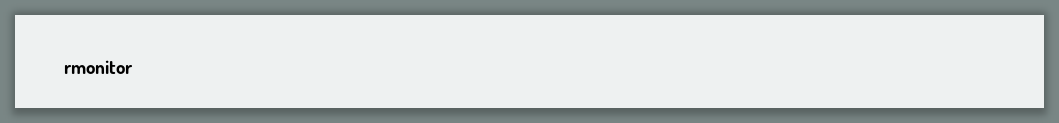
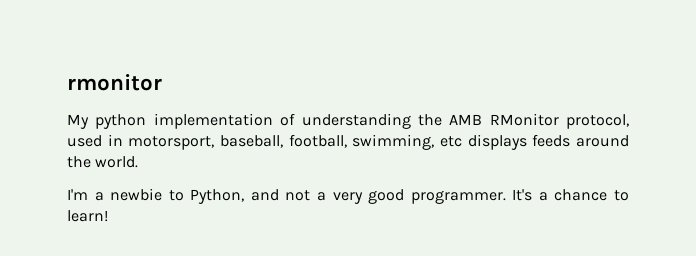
+ My python implementation of understanding the AMB RMonitor protocol, used in motorsport, baseball, football, swimming, etc displays feeds around the world.
+ I'm a newbie to Python, and not a very good programmer. It's a chance to learn!

